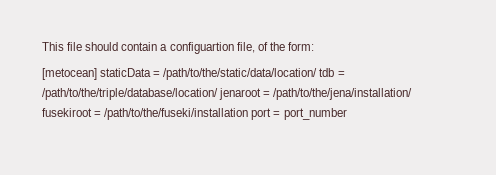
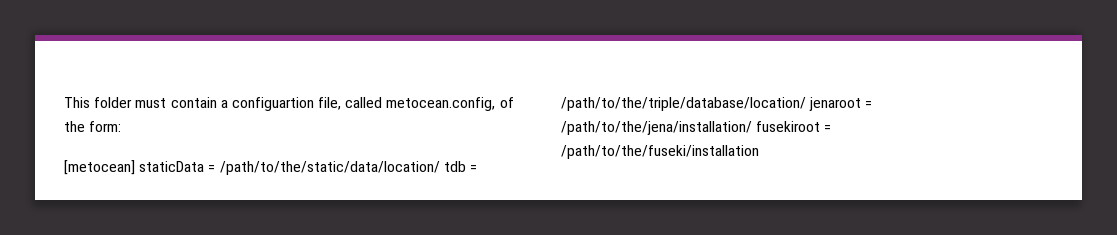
- This file should contain a configuartion file, of the form:
+ This folder must contain a configuartion file, called metocean.config, of the form:
- [metocean] staticData = /path/to/the/static/data/location/ tdb = /path/to/the/triple/database/location/ jenaroot = /path/to/the/jena/installation/ fusekiroot = /path/to/the/fuseki/installation port = port_number
+ [metocean] staticData = /path/to/the/static/data/location/ tdb = /path/to/the/triple/database/location/ jenaroot = /path/to/the/jena/installation/ fusekiroot = /path/to/the/fuseki/installation

